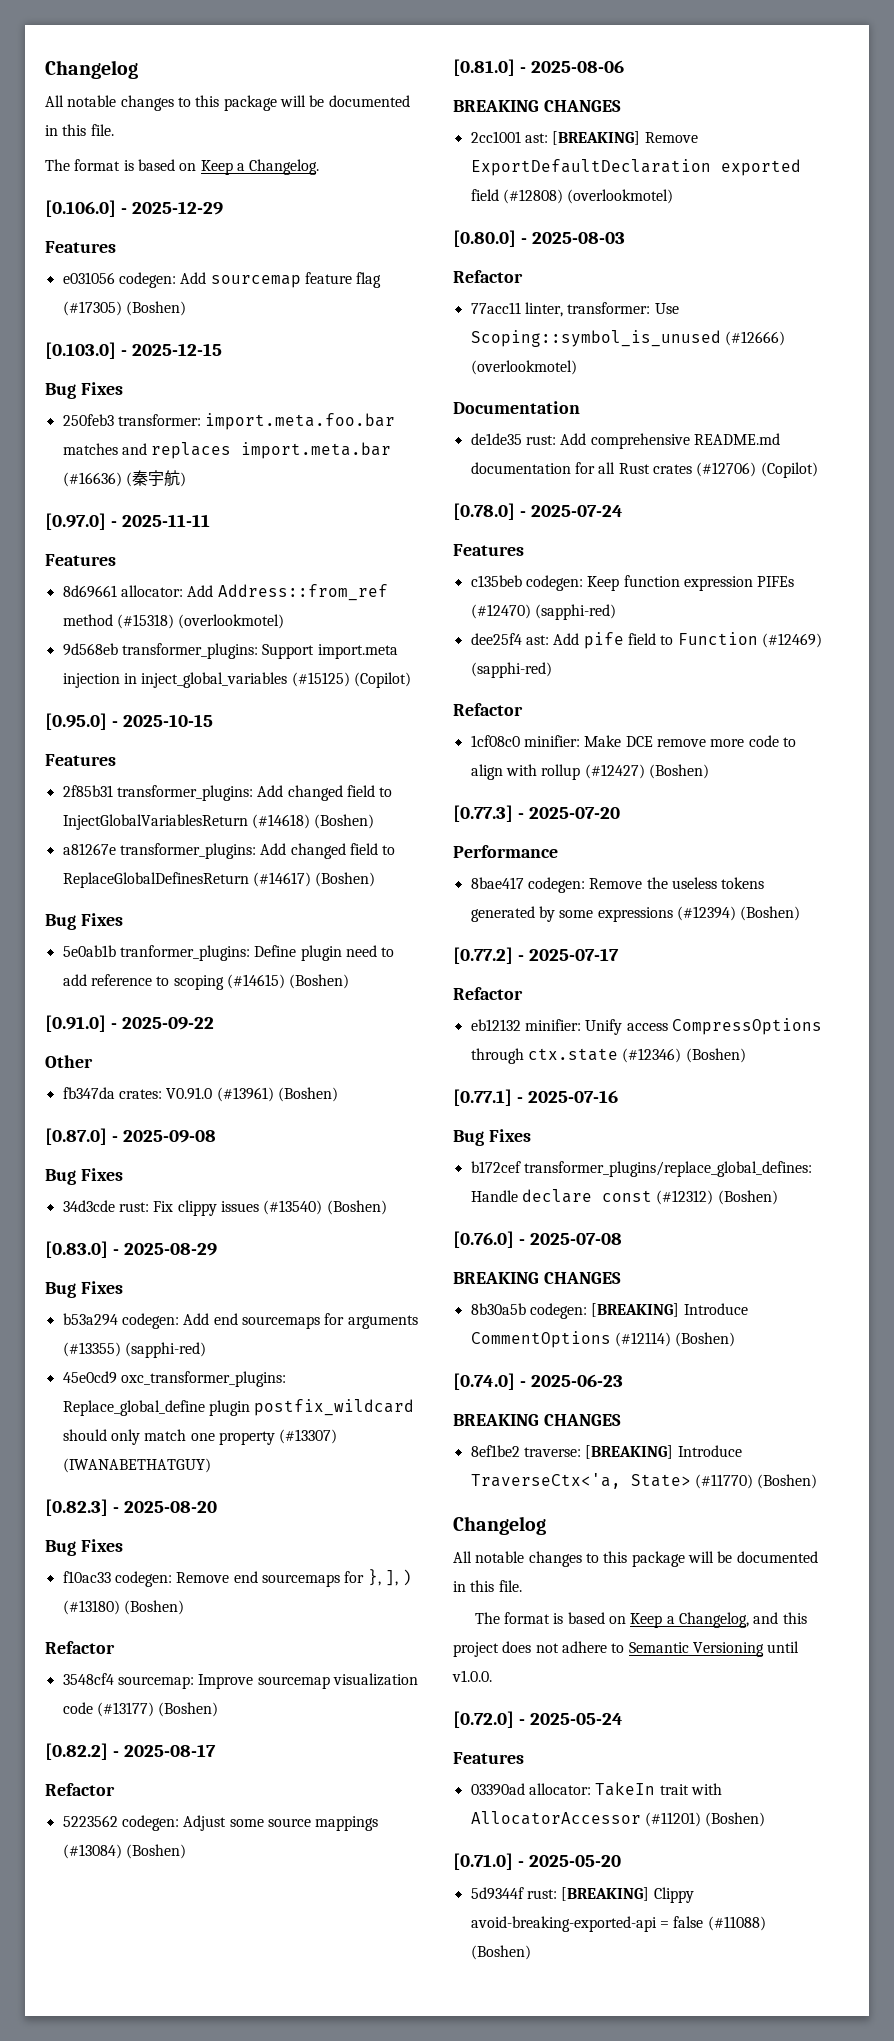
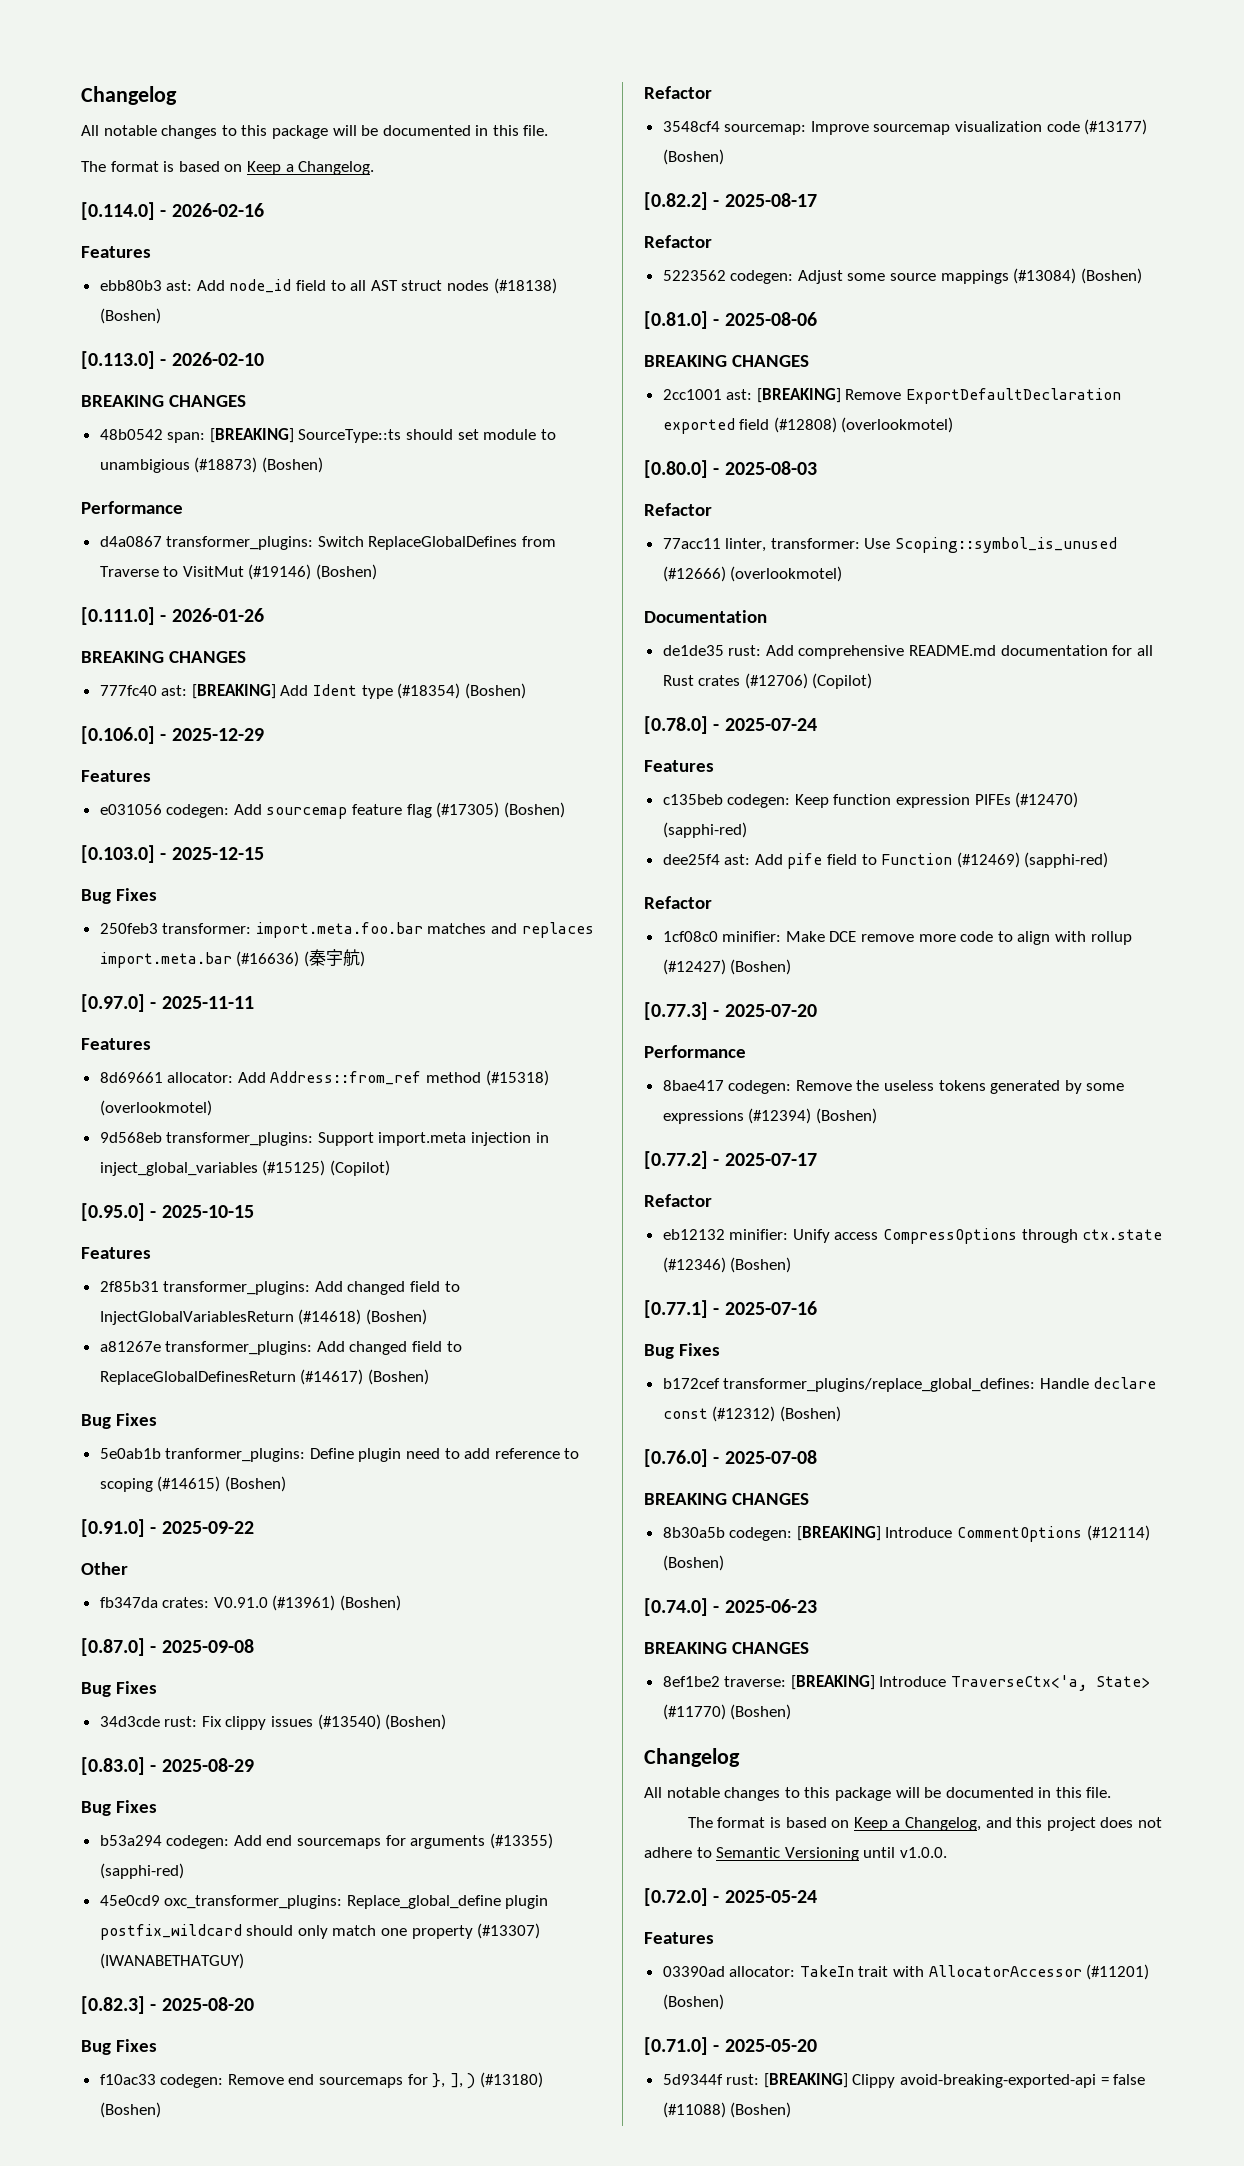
+ [0.114.0] - 2026-02-16
+ Features
+ ebb80b3 ast: Add node_id field to all AST struct nodes (#18138) (Boshen)
+ [0.113.0] - 2026-02-10
+ BREAKING CHANGES
+ 48b0542 span: [BREAKING] SourceType::ts should set module to unambigious (#18873) (Boshen)
+ Performance
+ d4a0867 transformer_plugins: Switch ReplaceGlobalDefines from Traverse to VisitMut (#19146) (Boshen)
+ [0.111.0] - 2026-01-26
+ BREAKING CHANGES
+ 777fc40 ast: [BREAKING] Add Ident type (#18354) (Boshen)

